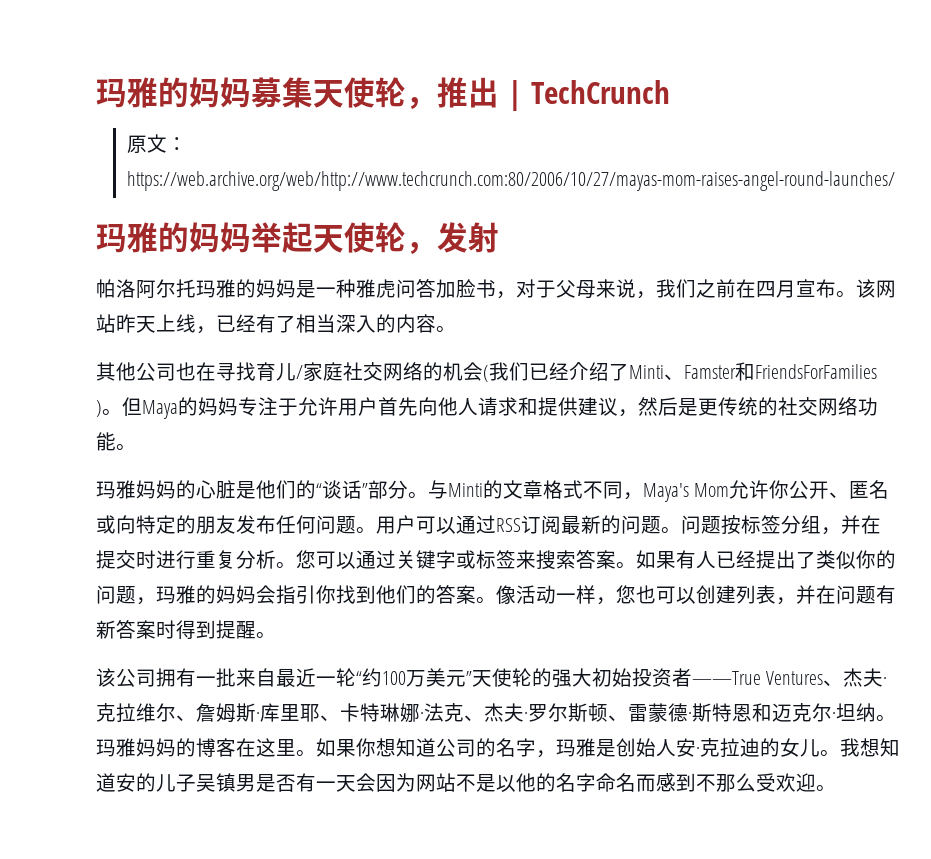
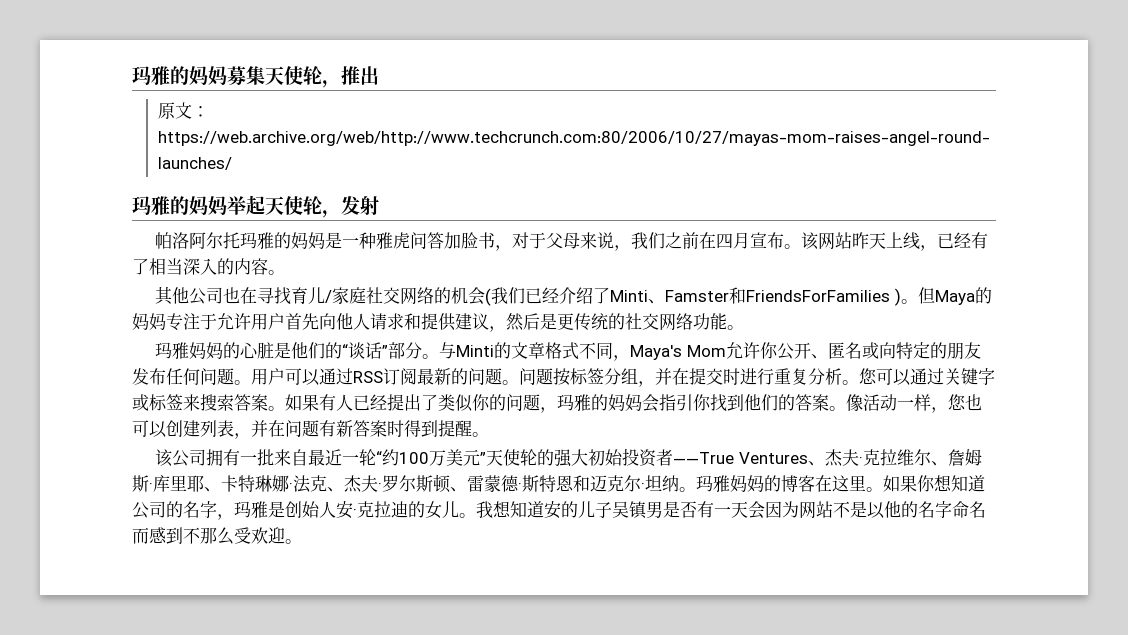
- 玛雅的妈妈募集天使轮，推出 | TechCrunch
+ 玛雅的妈妈募集天使轮，推出

